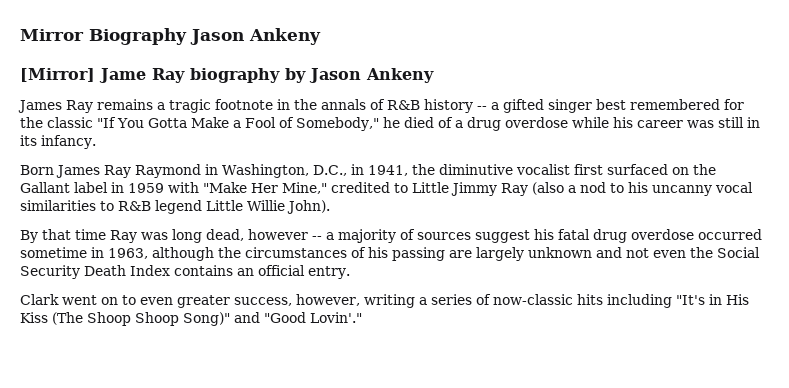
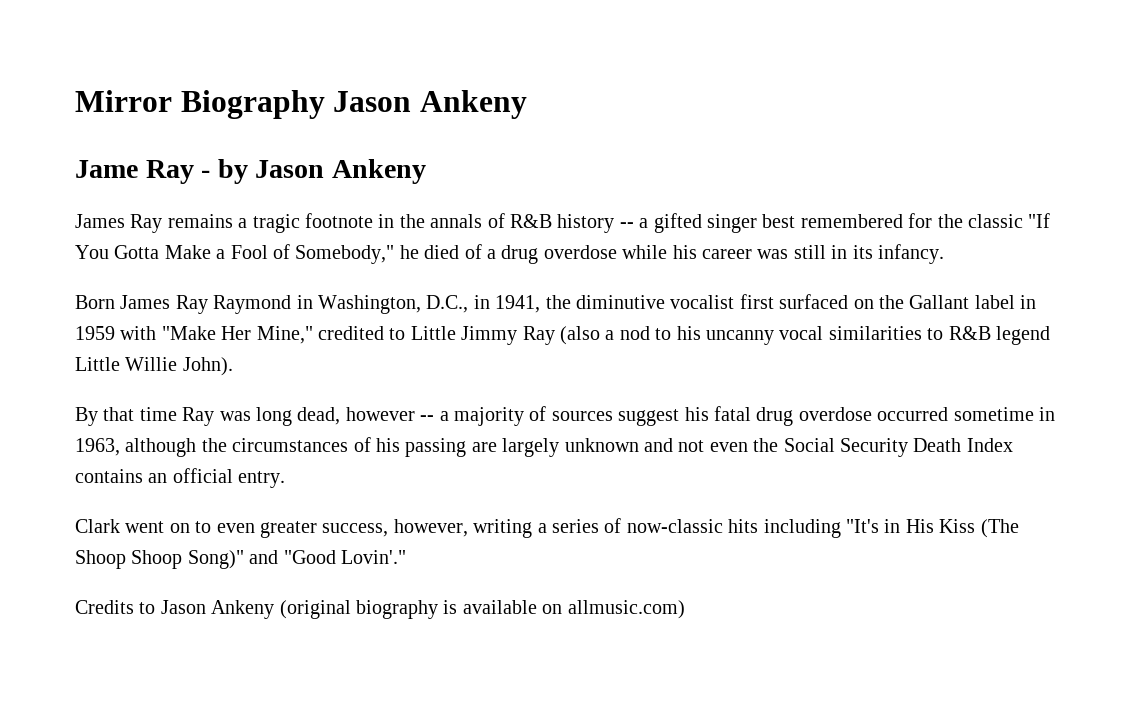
- [Mirror] Jame Ray biography by Jason Ankeny
+ Jame Ray - by Jason Ankeny
+ Credits to Jason Ankeny (original biography is available on allmusic.com)

